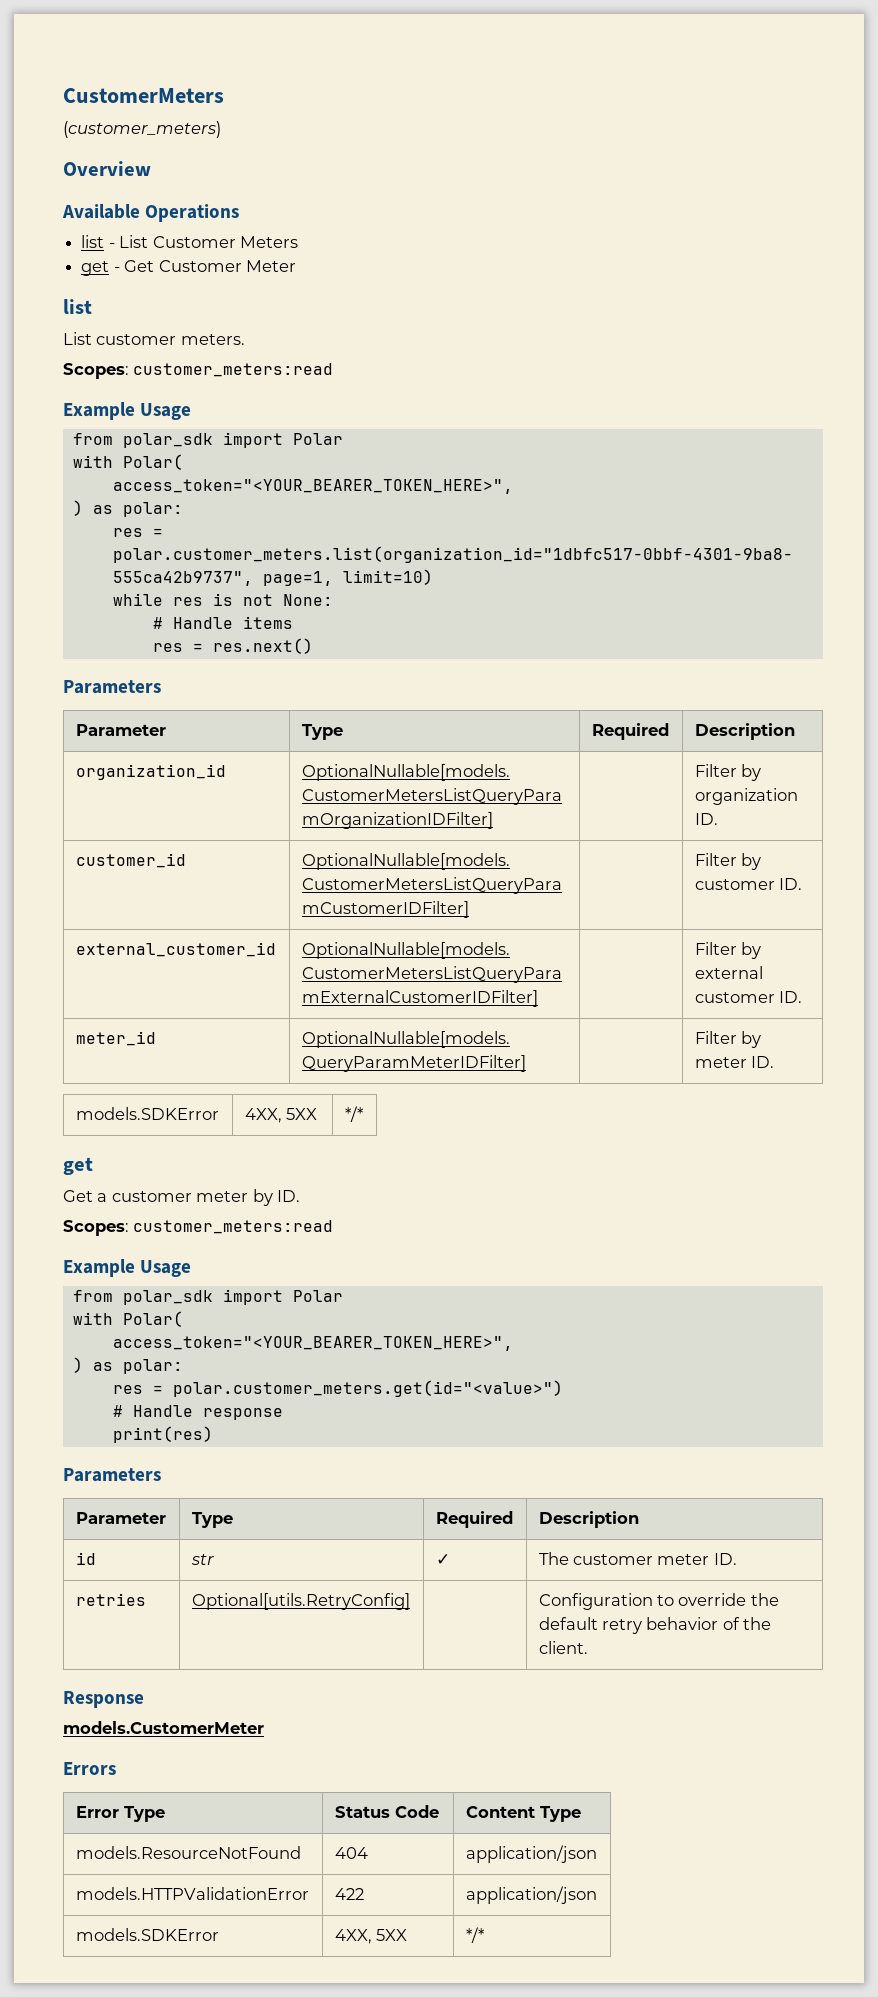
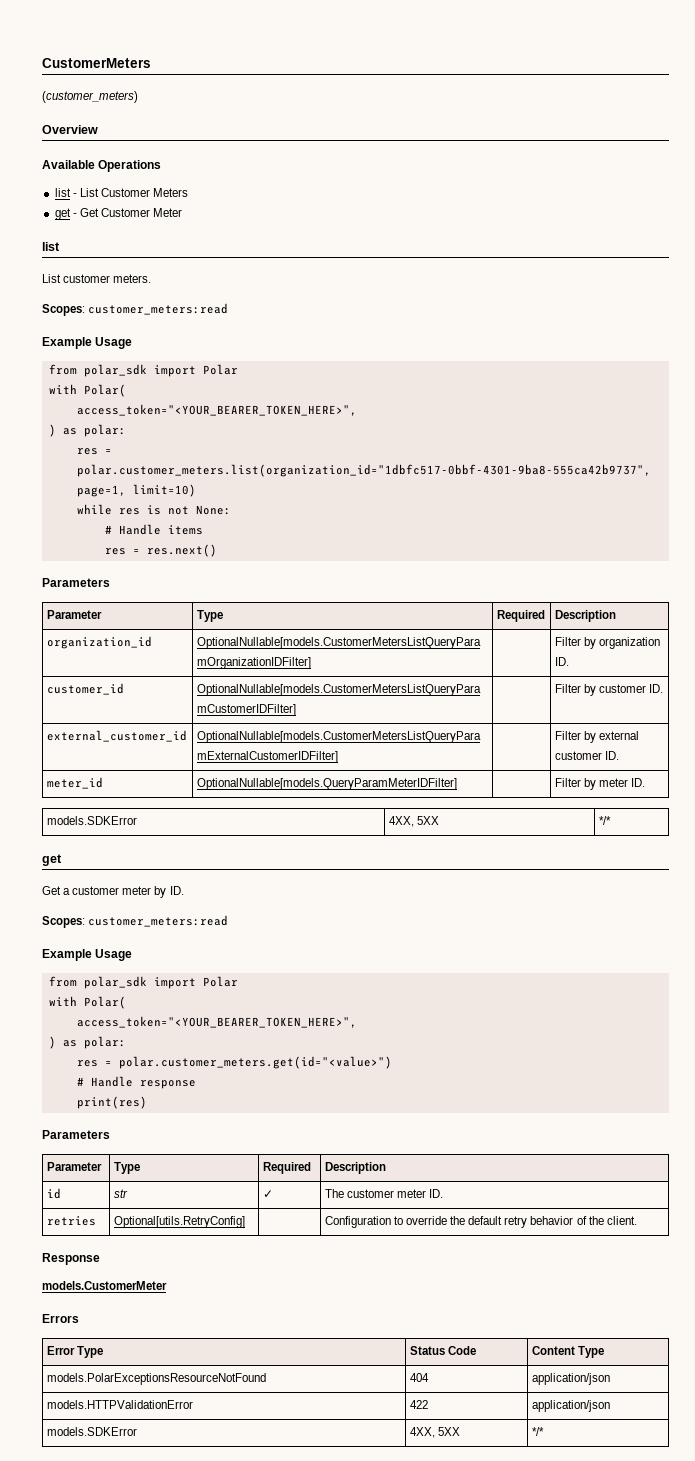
- models.ResourceNotFound | 404 | application/json
+ models.PolarExceptionsResourceNotFound | 404 | application/json

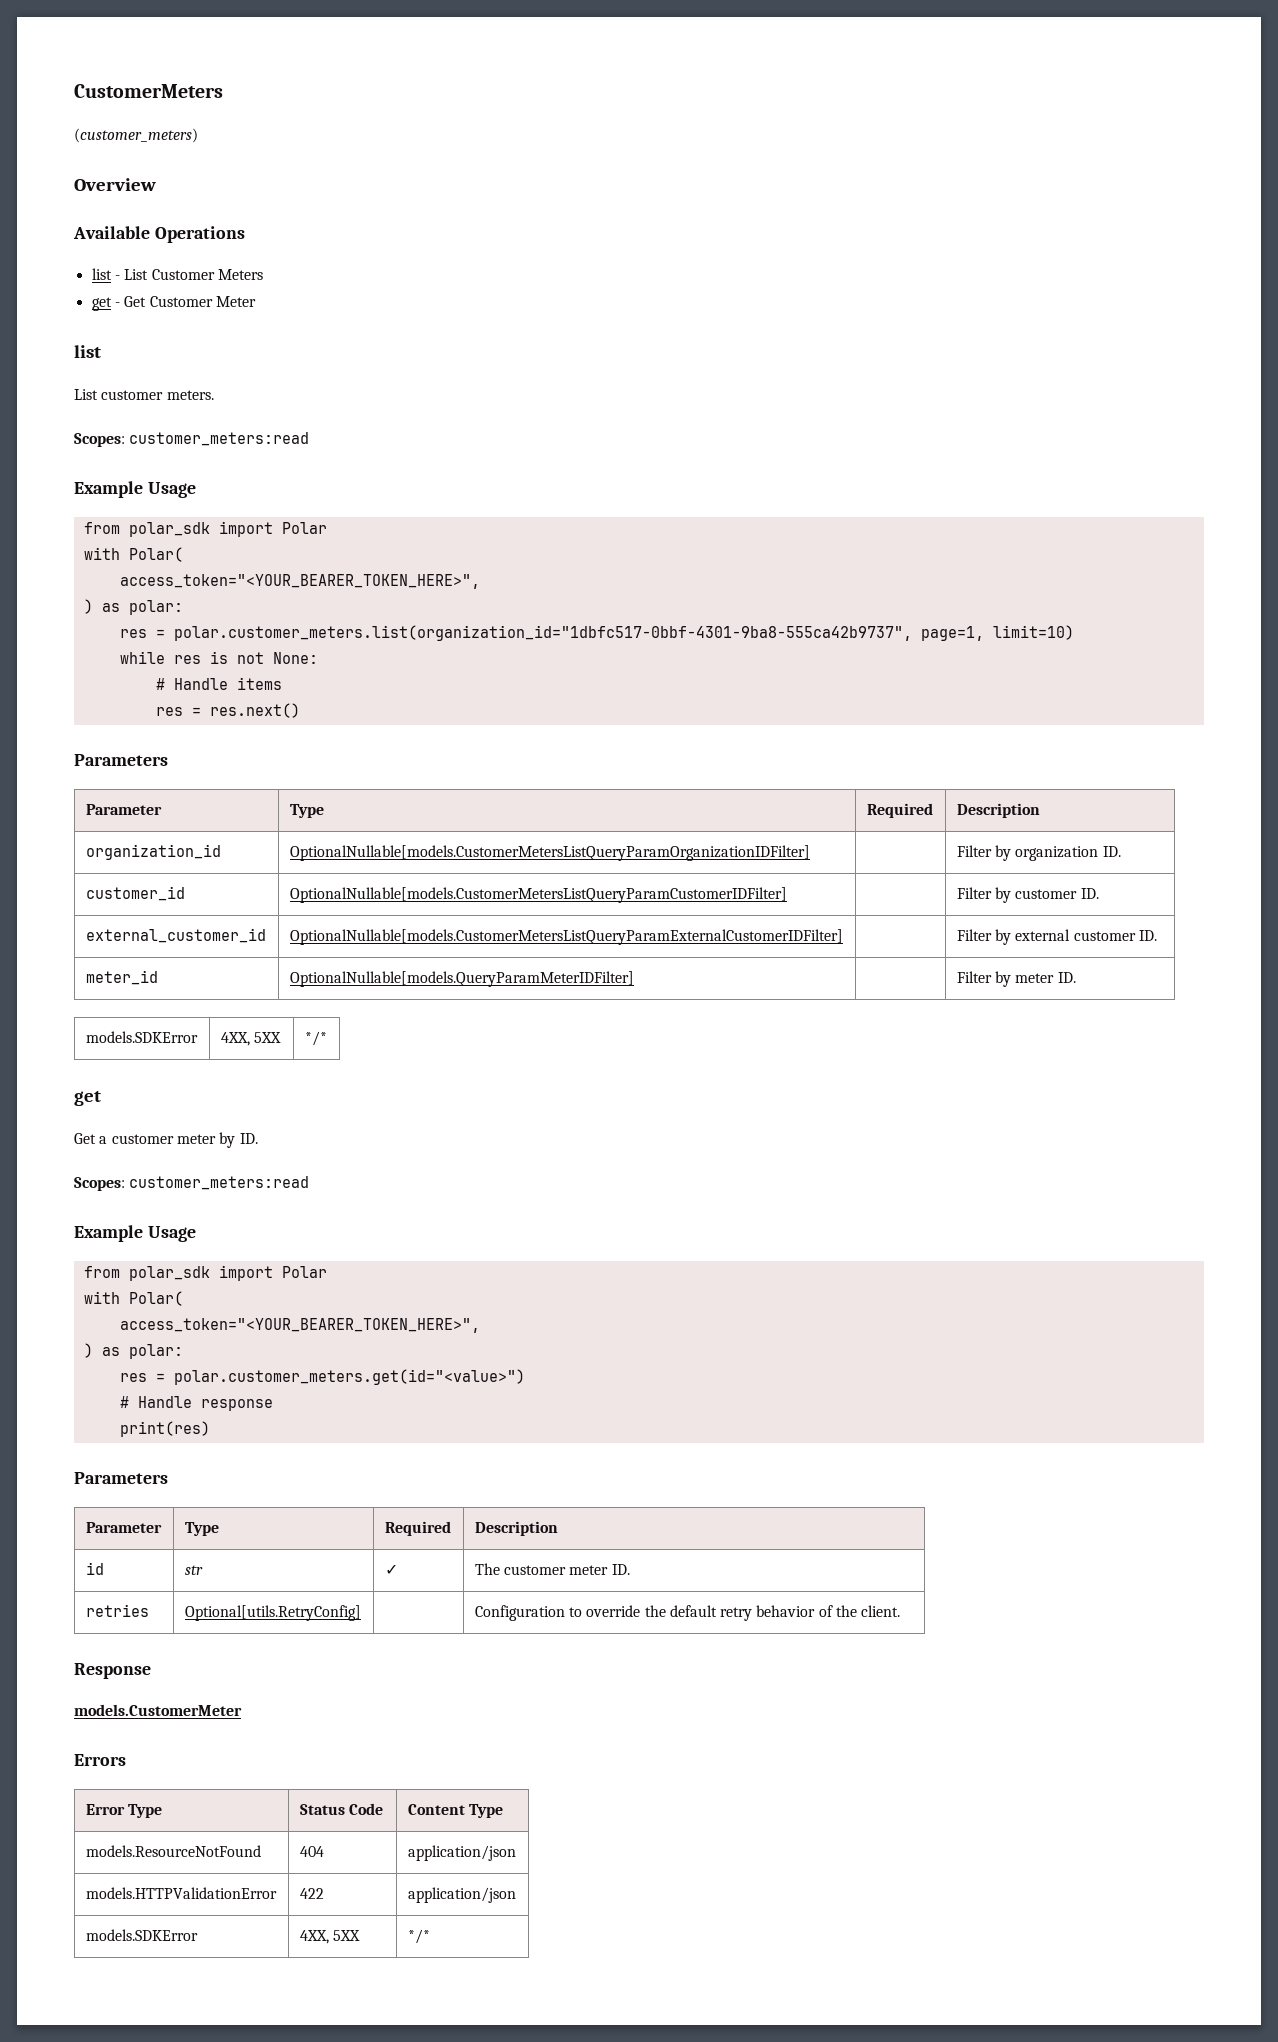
- models.PolarExceptionsResourceNotFound | 404 | application/json
+ models.ResourceNotFound | 404 | application/json

